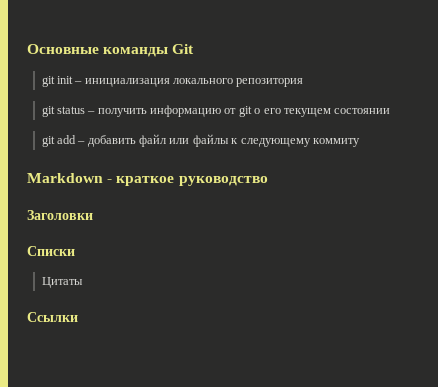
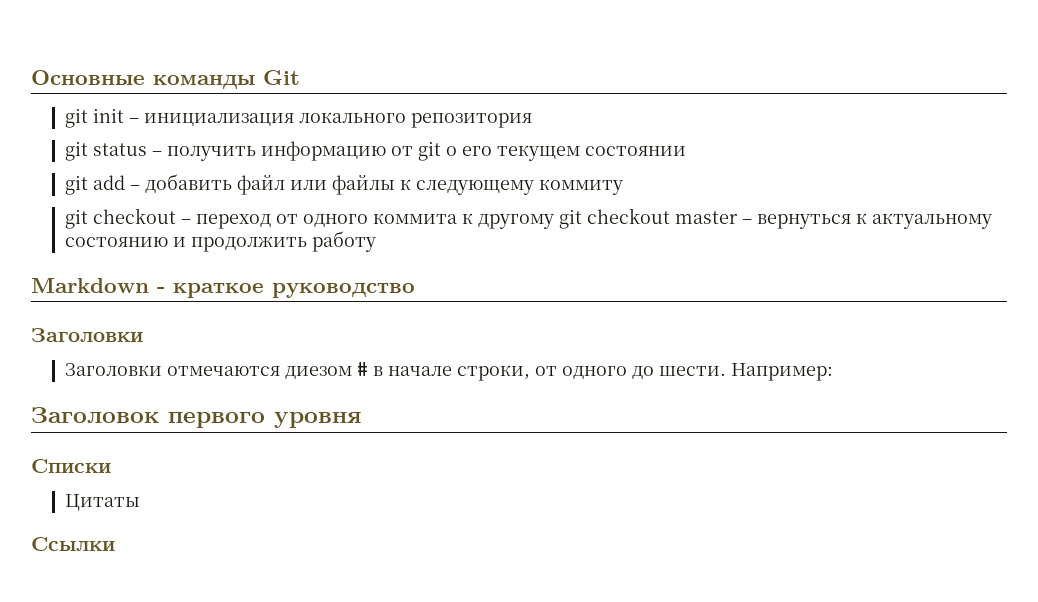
+ git checkout – переход от одного коммита к другому git checkout master – вернуться к актуальному состоянию и продолжить работу
+ Заголовки отмечаются диезом # в начале строки, от одного до шести. Например:
+ Заголовок первого уровня

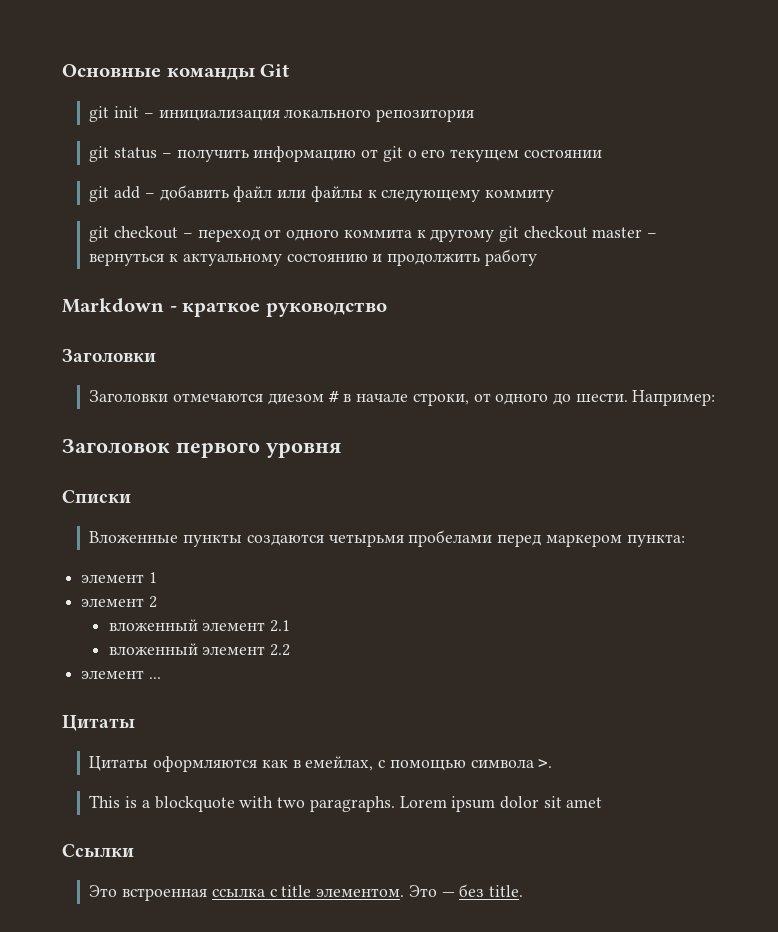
+ Вложенные пункты создаются четырьмя пробелами перед маркером пункта:
+ элемент 1
+ элемент 2
+ вложенный элемент 2.1
+ вложенный элемент 2.2
+ элемент ...
  Цитаты
+ Цитаты оформляются как в емейлах, с помощью символа >.
+ This is a blockquote with two paragraphs. Lorem ipsum dolor sit amet
  Ссылки
+ Это встроенная ссылка с title элементом. Это — без title.

